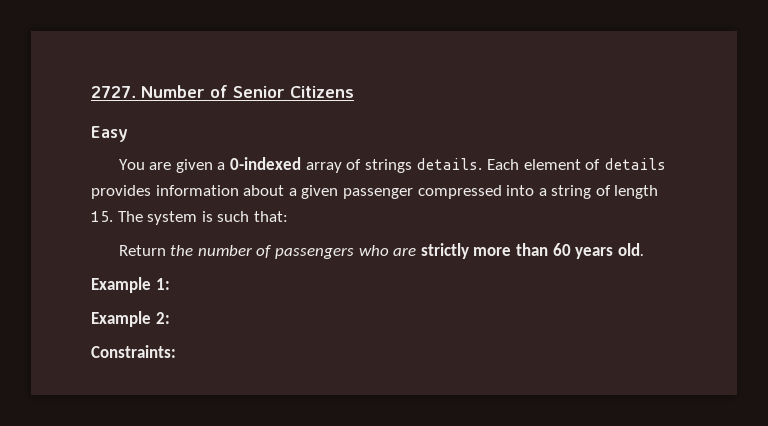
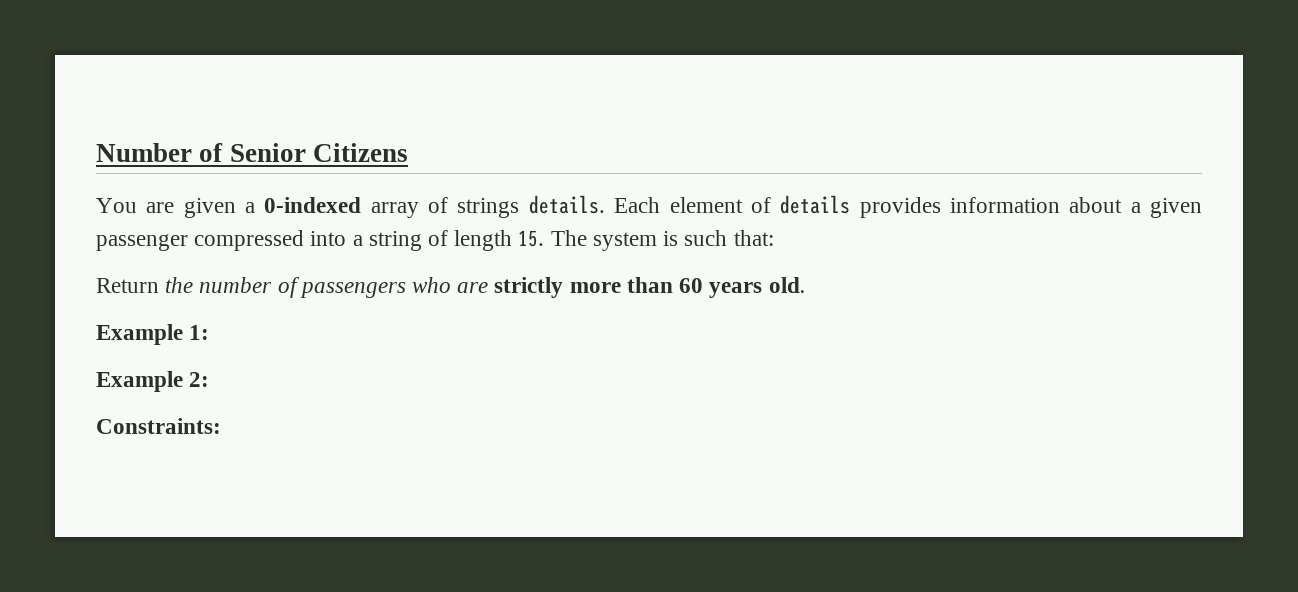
- 2727.
- Easy

